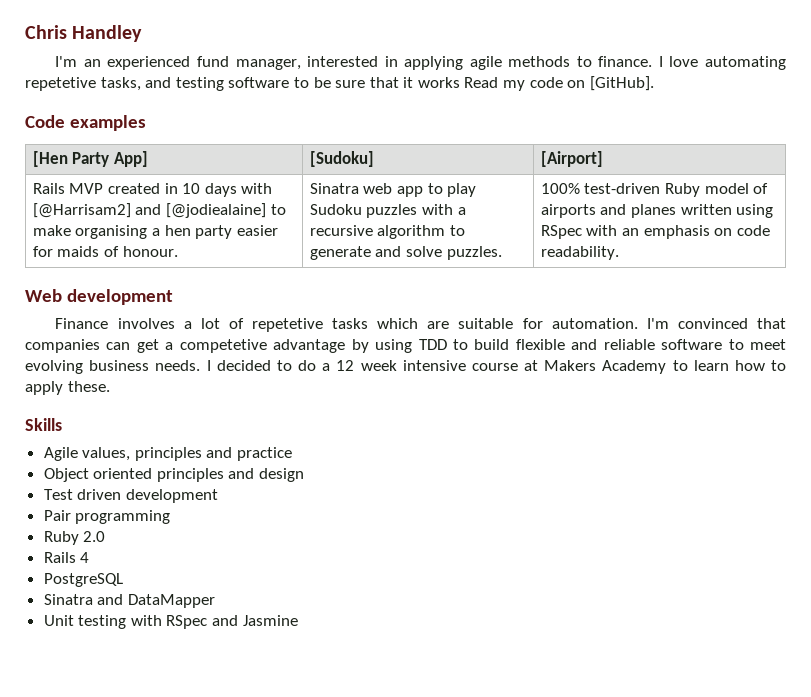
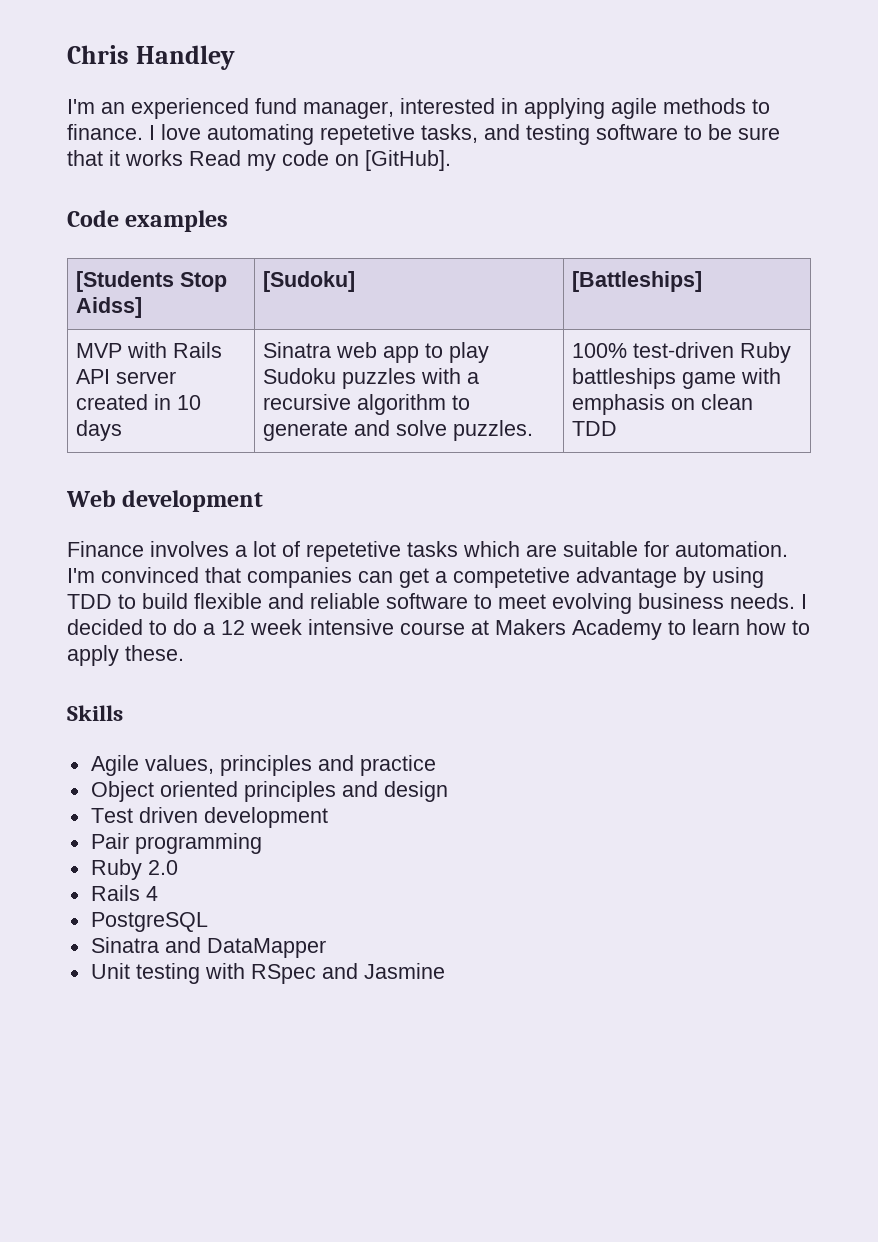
- [Hen Party App] | [Sudoku] | [Airport]
- Rails MVP created in 10 days with [@Harrisam2] and [@jodiealaine] to make organising a hen party easier for maids of honour. | Sinatra web app to play Sudoku puzzles with a recursive algorithm to generate and solve puzzles. | 100% test-driven Ruby model of airports and planes written using RSpec with an emphasis on code readability.
+ [Students Stop Aidss] | [Sudoku] | [Battleships]
+ MVP with Rails API server created in 10 days | Sinatra web app to play Sudoku puzzles with a recursive algorithm to generate and solve puzzles. | 100% test-driven Ruby battleships game with emphasis on clean TDD

